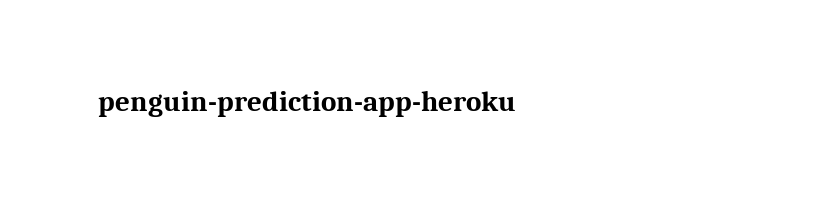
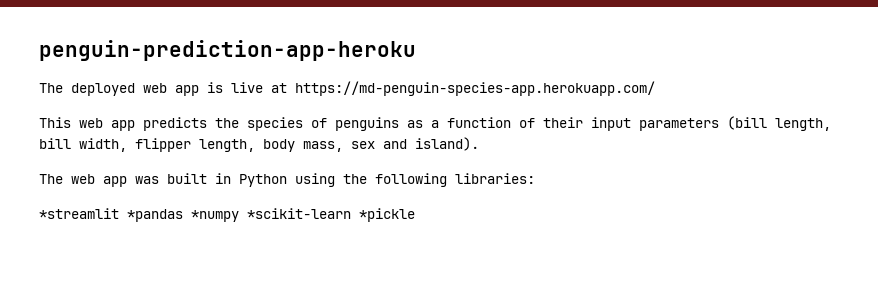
+ The deployed web app is live at https://md-penguin-species-app.herokuapp.com/
+ This web app predicts the species of penguins as a function of their input parameters (bill length, bill width, flipper length, body mass, sex and island).
+ The web app was built in Python using the following libraries:
+ *streamlit *pandas *numpy *scikit-learn *pickle

